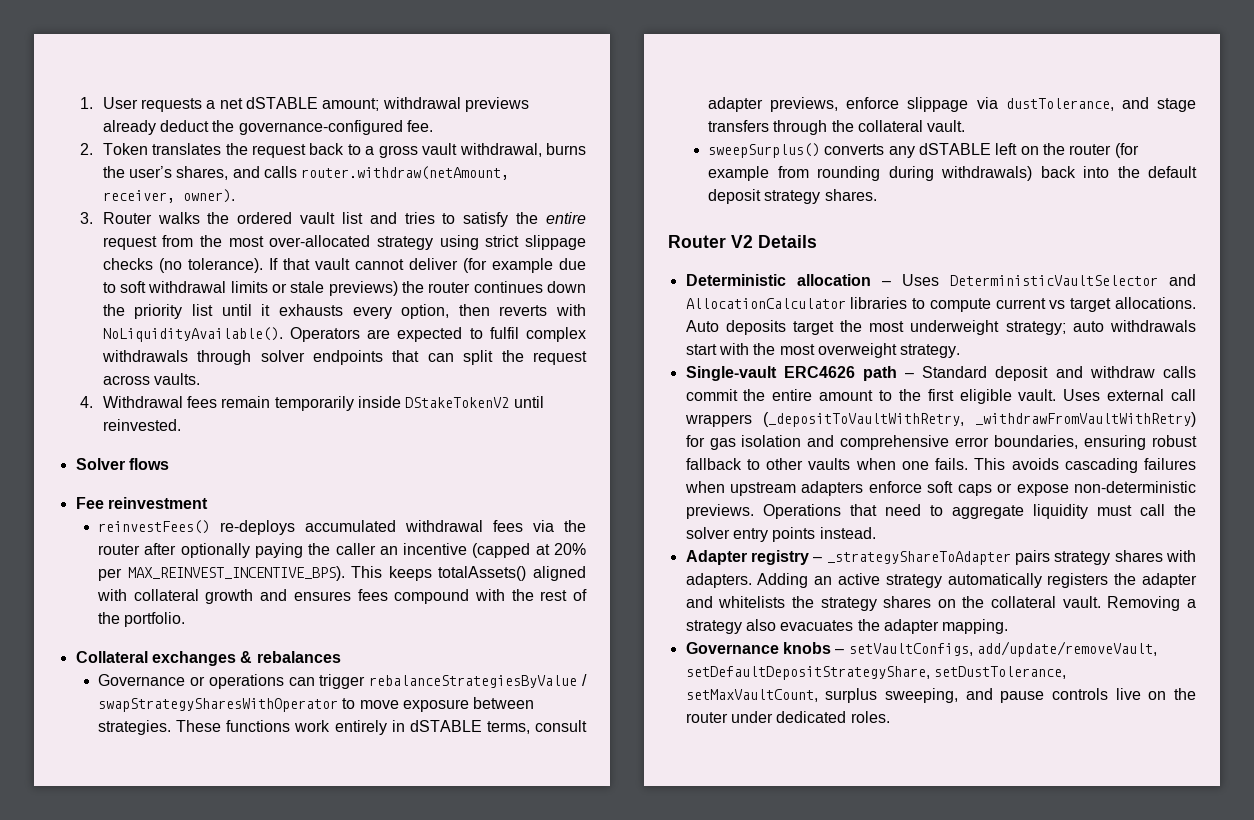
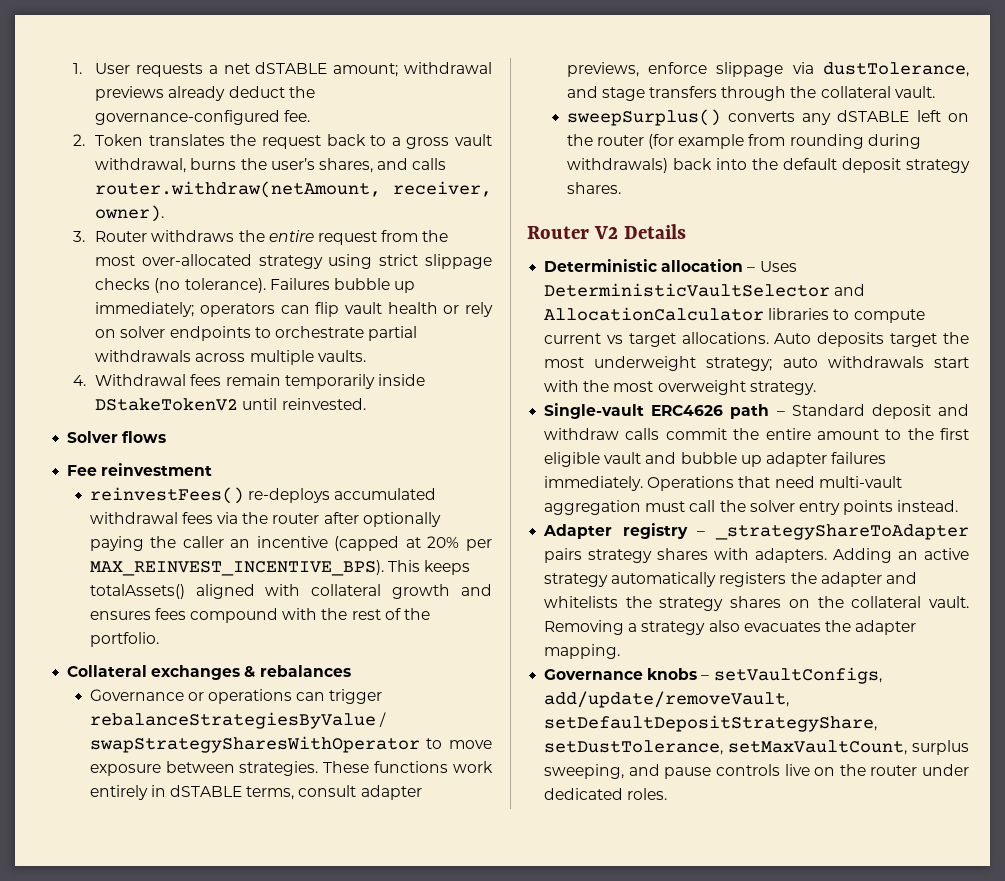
- 3. Router walks the ordered vault list and tries to satisfy the entire request from the most over-allocated strategy using strict slippage checks (no tolerance).
+ 3. Router withdraws the entire request from the most over-allocated strategy using strict slippage checks (no tolerance).
- If that vault cannot deliver (for example due to soft withdrawal limits or stale previews) the router continues down the priority list until it exhausts every option, then reverts with NoLiquidityAvailable(). Operators are expected to fulfil complex withdrawals through solver endpoints that can split the request across vaults.
+ Failures bubble up immediately; operators can flip vault health or rely on solver endpoints to orchestrate partial withdrawals across multiple vaults.
- Single-vault ERC4626 path – Standard deposit and withdraw calls commit the entire amount to the first eligible vault. Uses external call wrappers (_depositToVaultWithRetry, _withdrawFromVaultWithRetry) for gas isolation and comprehensive error boundaries, ensuring robust fallback to other vaults when one fails. This avoids cascading failures when upstream adapters enforce soft caps or expose non-deterministic previews. Operations that need to aggregate liquidity must call the solver entry points instead.
+ Single-vault ERC4626 path – Standard deposit and withdraw calls commit the entire amount to the first eligible vault and bubble up adapter failures immediately. Operations that need multi-vault aggregation must call the solver entry points instead.

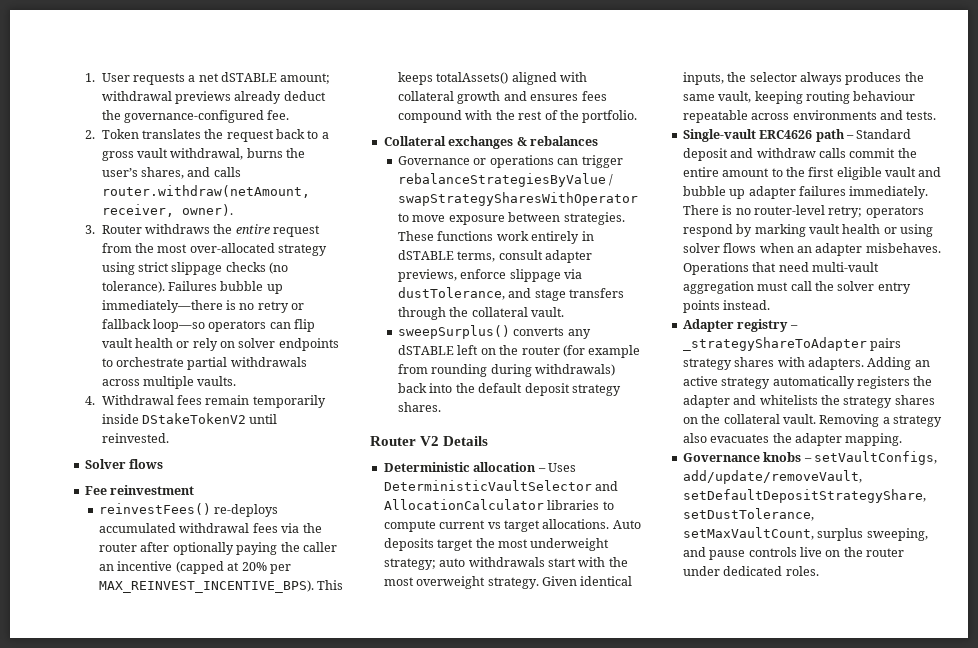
- Failures bubble up immediately; operators can flip vault health or rely on solver endpoints to orchestrate partial withdrawals across multiple vaults.
+ Failures bubble up immediately—there is no retry or fallback loop—so operators can flip vault health or rely on solver endpoints to orchestrate partial withdrawals across multiple vaults.
+ Given identical inputs, the selector always produces the same vault, keeping routing behaviour repeatable across environments and tests.
+ There is no router-level retry; operators respond by marking vault health or using solver flows when an adapter misbehaves.

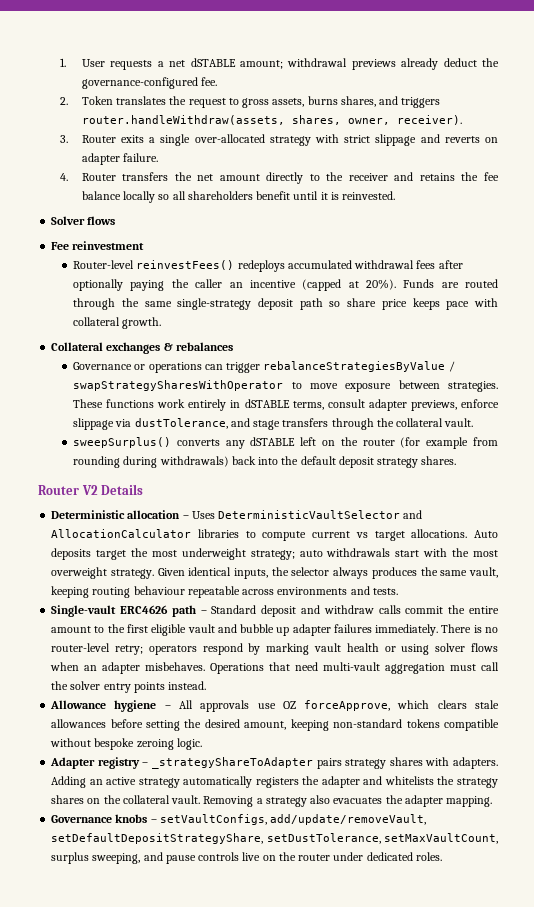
- 2. Token translates the request back to a gross vault withdrawal, burns the user’s shares, and calls router.withdraw(netAmount, receiver, owner).
- 3. Router withdraws the entire request from the most over-allocated strategy using strict slippage checks (no tolerance). Failures bubble up immediately—there is no retry or fallback loop—so operators can flip vault health or rely on solver endpoints to orchestrate partial withdrawals across multiple vaults.
- 4. Withdrawal fees remain temporarily inside DStakeTokenV2 until reinvested.
+ 2. Token translates the request to gross assets, burns shares, and triggers router.handleWithdraw(assets, shares, owner, receiver).
+ 3. Router exits a single over-allocated strategy with strict slippage and reverts on adapter failure.
+ 4. Router transfers the net amount directly to the receiver and retains the fee balance locally so all shareholders benefit until it is reinvested.
- reinvestFees() re-deploys accumulated withdrawal fees via the router after optionally paying the caller an incentive (capped at 20% per MAX_REINVEST_INCENTIVE_BPS). This keeps totalAssets() aligned with collateral growth and ensures fees compound with the rest of the portfolio.
+ Router-level reinvestFees() redeploys accumulated withdrawal fees after optionally paying the caller an incentive (capped at 20%). Funds are routed through the same single-strategy deposit path so share price keeps pace with collateral growth.
+ Allowance hygiene – All approvals use OZ forceApprove, which clears stale allowances before setting the desired amount, keeping non-standard tokens compatible without bespoke zeroing logic.

